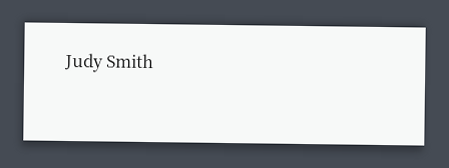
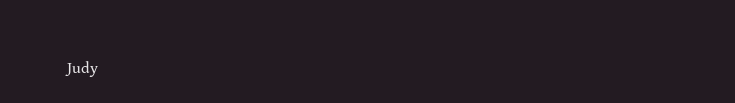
- Judy Smith
+ Judy

